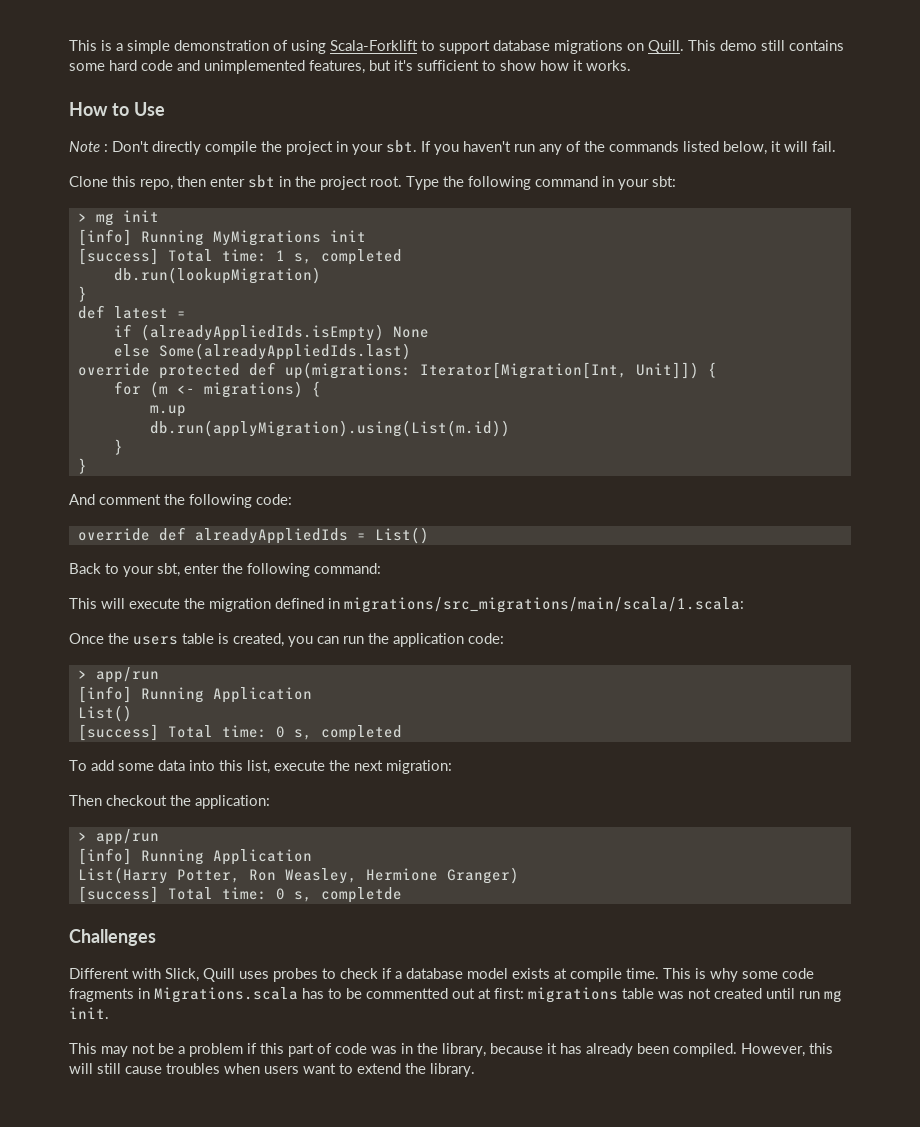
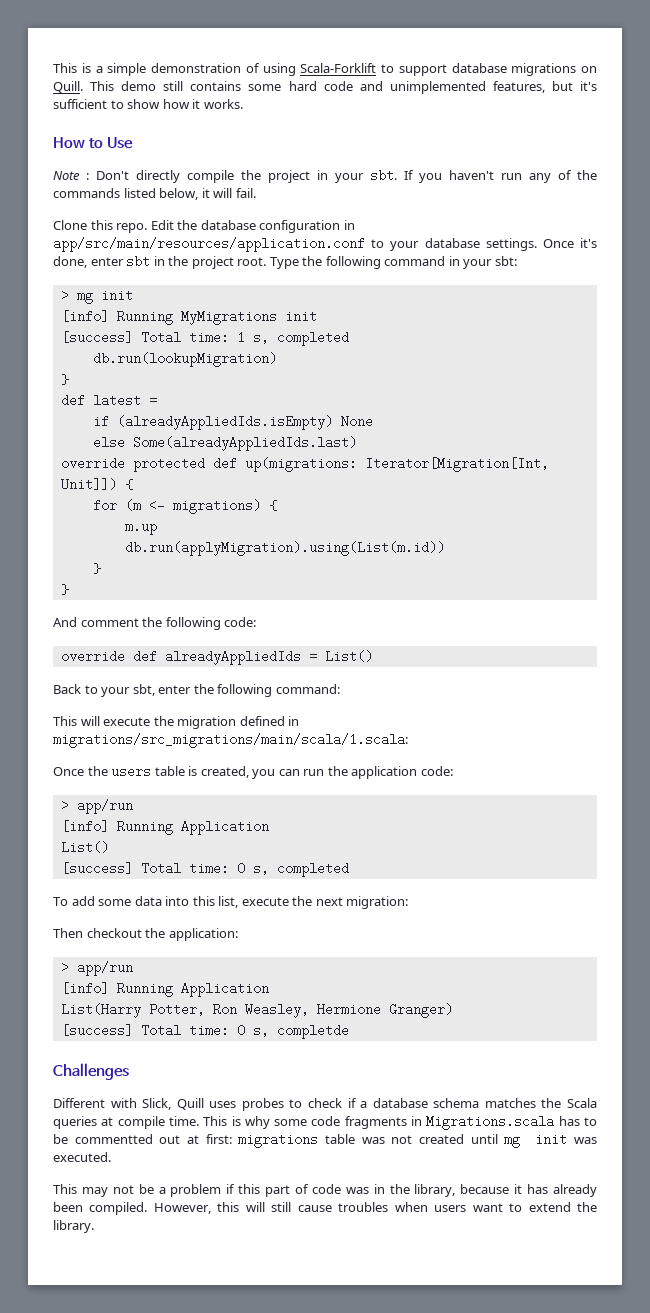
- Clone this repo, then enter sbt in the project root.
+ Clone this repo. Edit the database configuration in app/src/main/resources/application.conf to your database settings. Once it's done, enter sbt in the project root.
- Different with Slick, Quill uses probes to check if a database model exists at compile time.
+ Different with Slick, Quill uses probes to check if a database schema matches the Scala queries at compile time.
- This is why some code fragments in Migrations.scala has to be commentted out at first: migrations table was not created until run mg init.
+ This is why some code fragments in Migrations.scala has to be commentted out at first: migrations table was not created until mg init was executed.

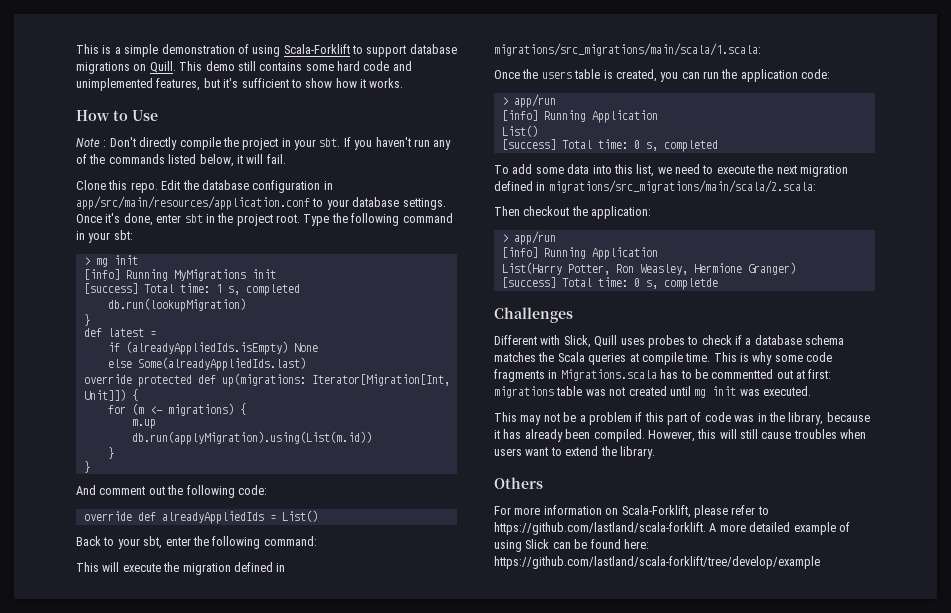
- And comment the following code:
+ And comment out the following code:
- To add some data into this list, execute the next migration:
+ To add some data into this list, we need to execute the next migration defined in migrations/src_migrations/main/scala/2.scala:
+ Others
+ For more information on Scala-Forklift, please refer to https://github.com/lastland/scala-forklift. A more detailed example of using Slick can be found here: https://github.com/lastland/scala-forklift/tree/develop/example

